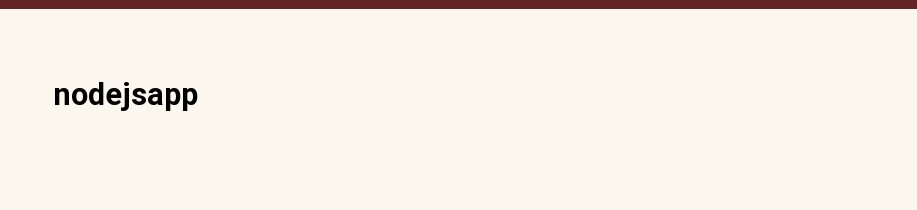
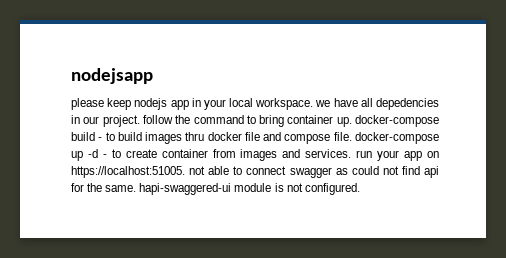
+ please keep nodejs app in your local workspace. we have all depedencies in our project. follow the command to bring container up. docker-compose build - to build images thru docker file and compose file. docker-compose up -d - to create container from images and services. run your app on https://localhost:51005. not able to connect swagger as could not find api for the same. hapi-swaggered-ui module is not configured.

